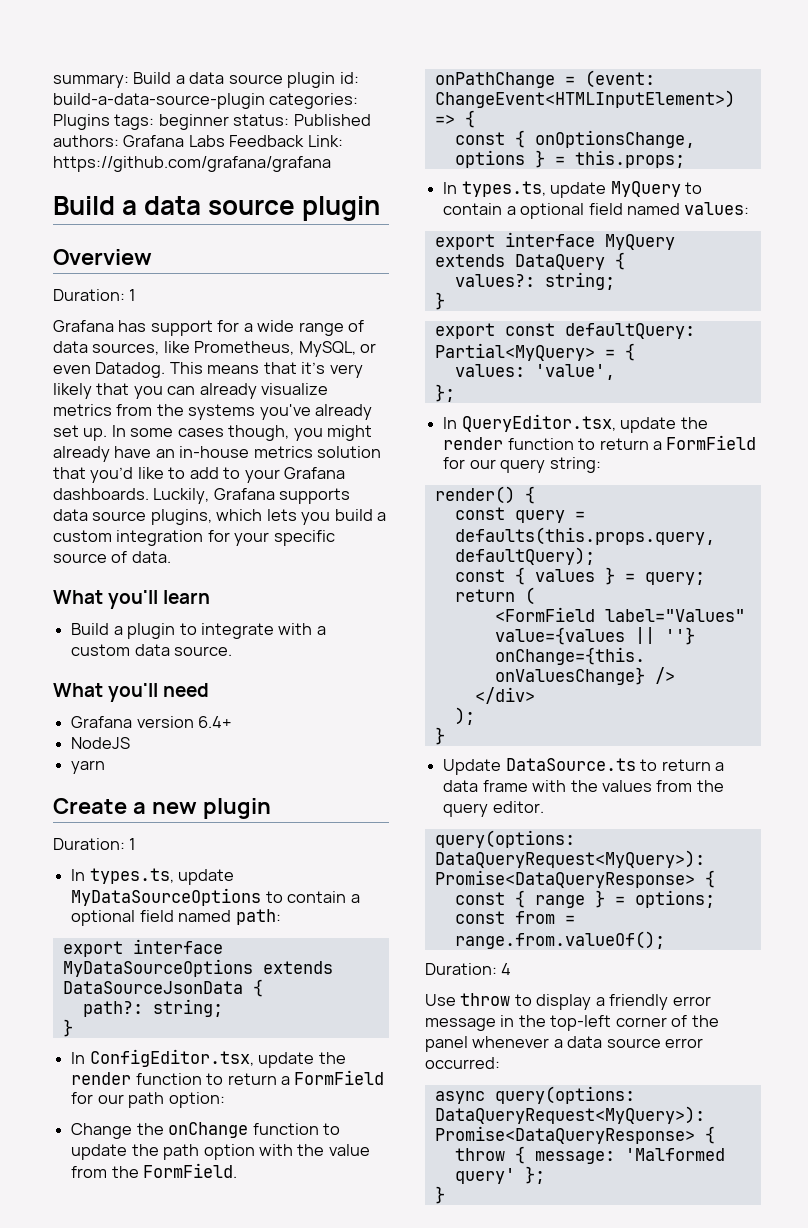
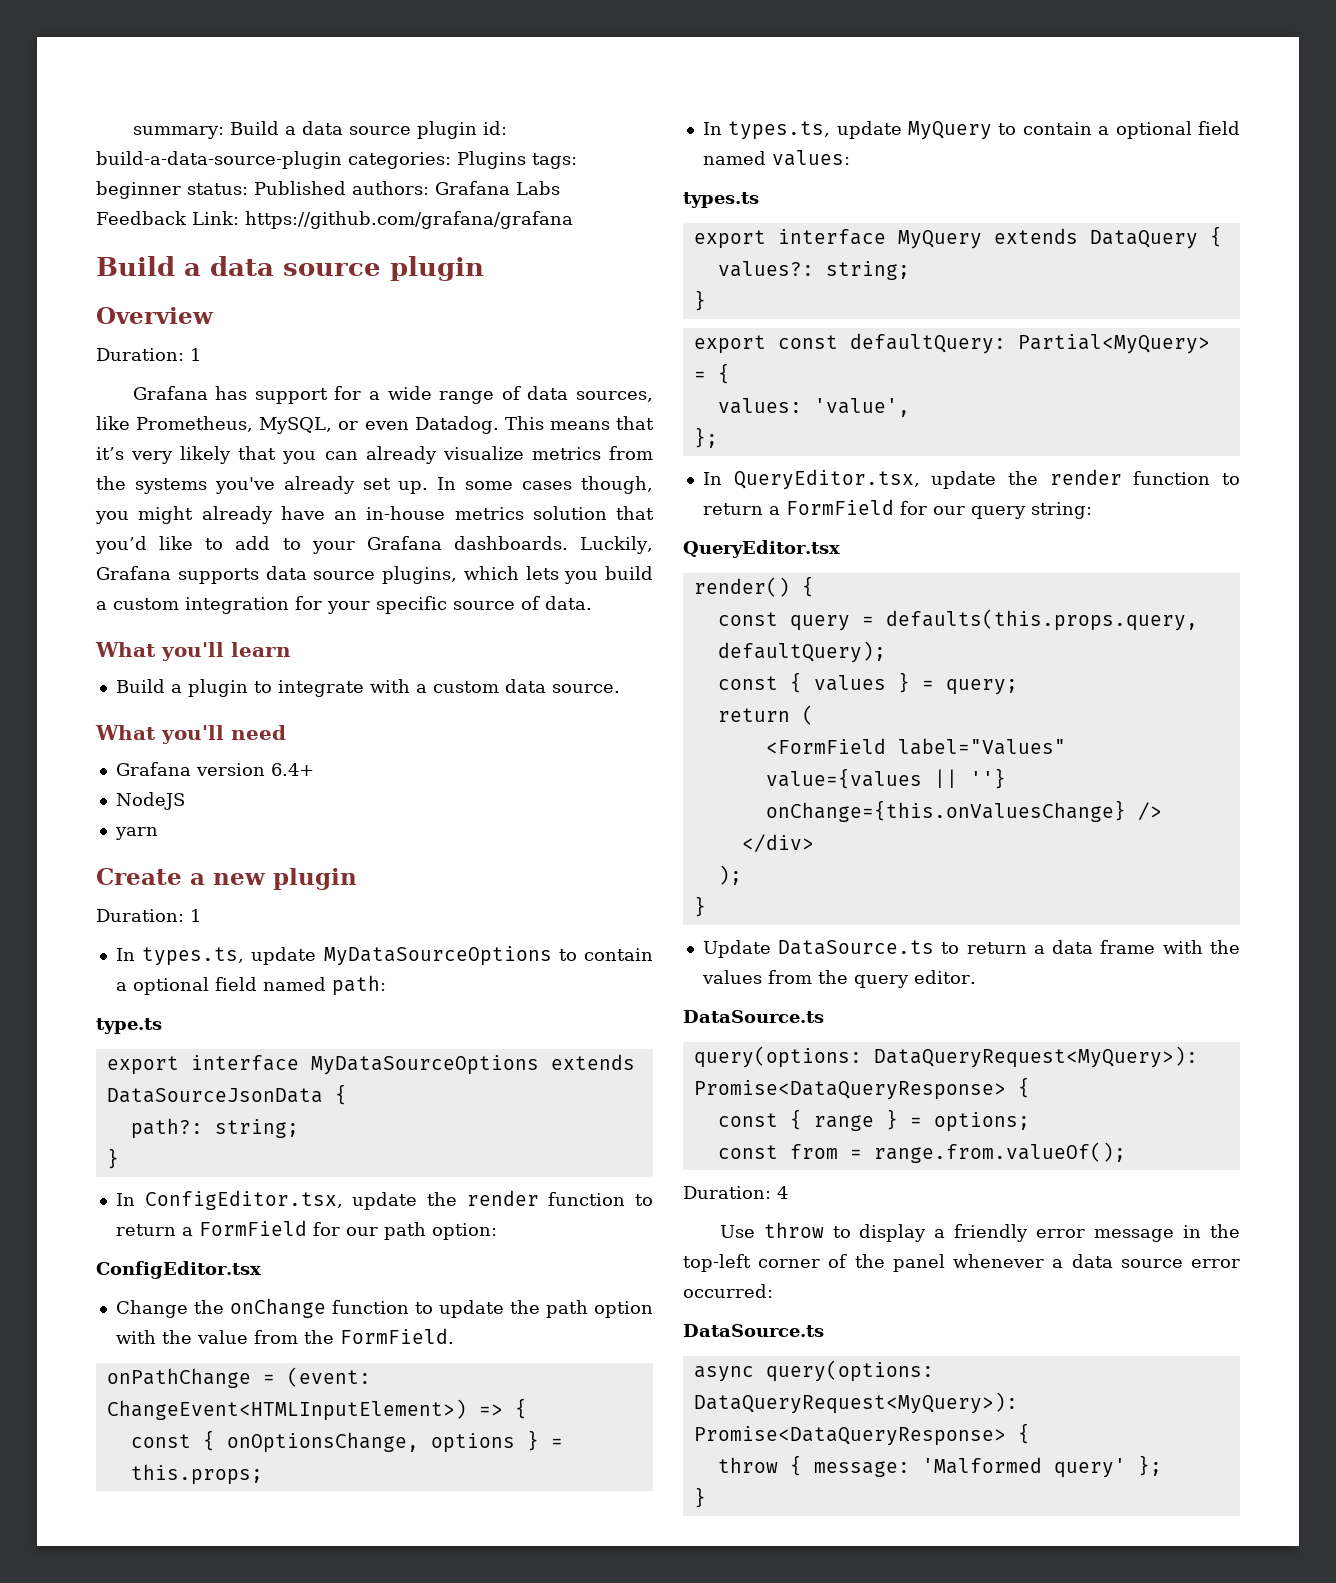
+ type.ts
+ ConfigEditor.tsx
+ types.ts
+ QueryEditor.tsx
  Update DataSource.ts to return a data frame with the values from the query editor.
+ DataSource.ts
  Use throw to display a friendly error message in the top-left corner of the panel whenever a data source error occurred:
+ DataSource.ts

